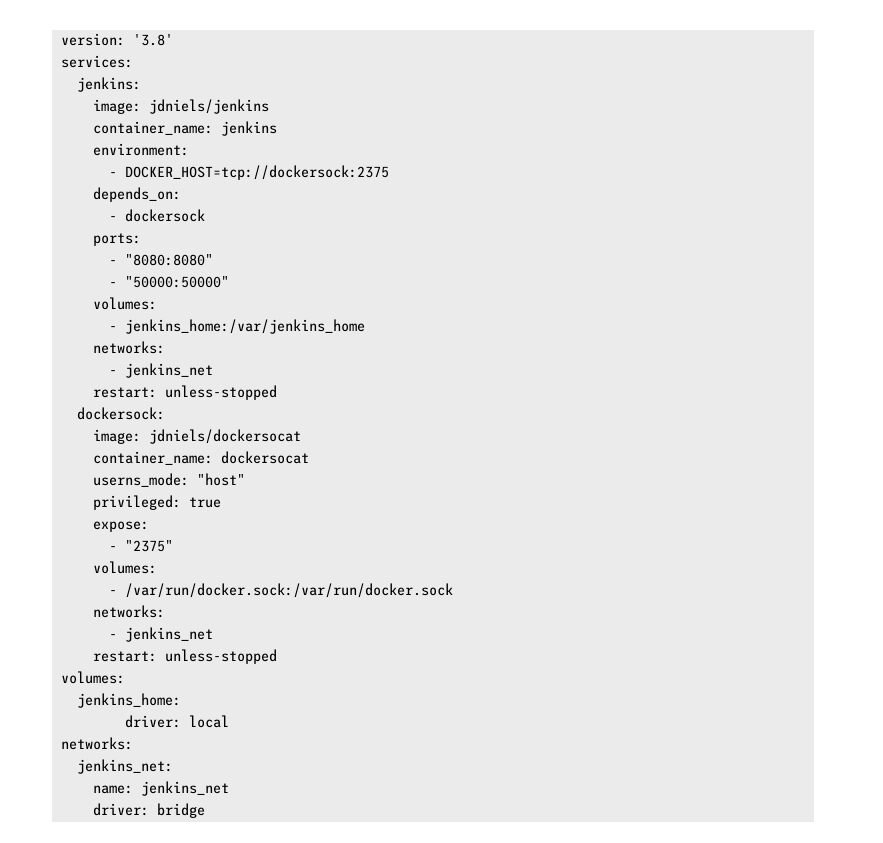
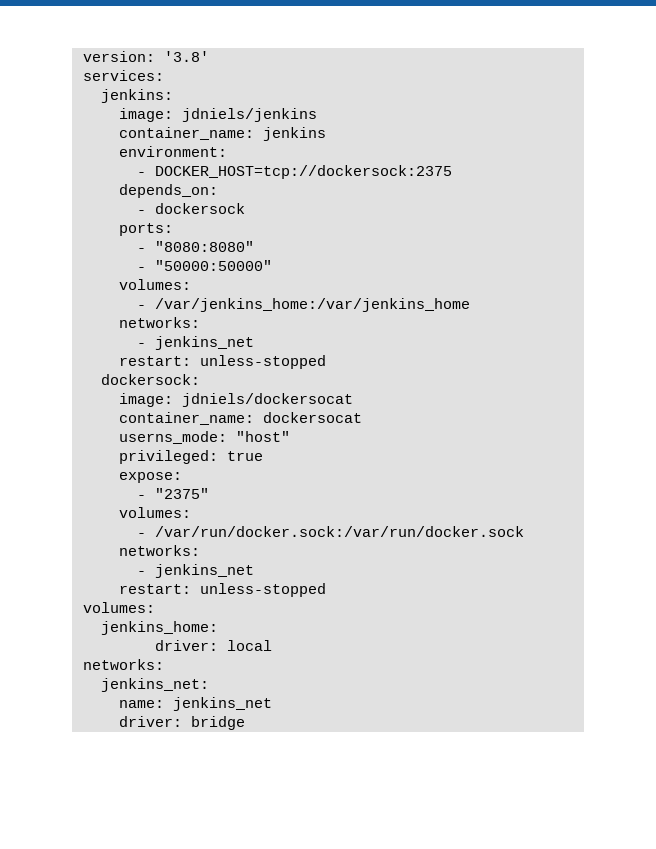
- - jenkins_home:/var/jenkins_home
+ - /var/jenkins_home:/var/jenkins_home

